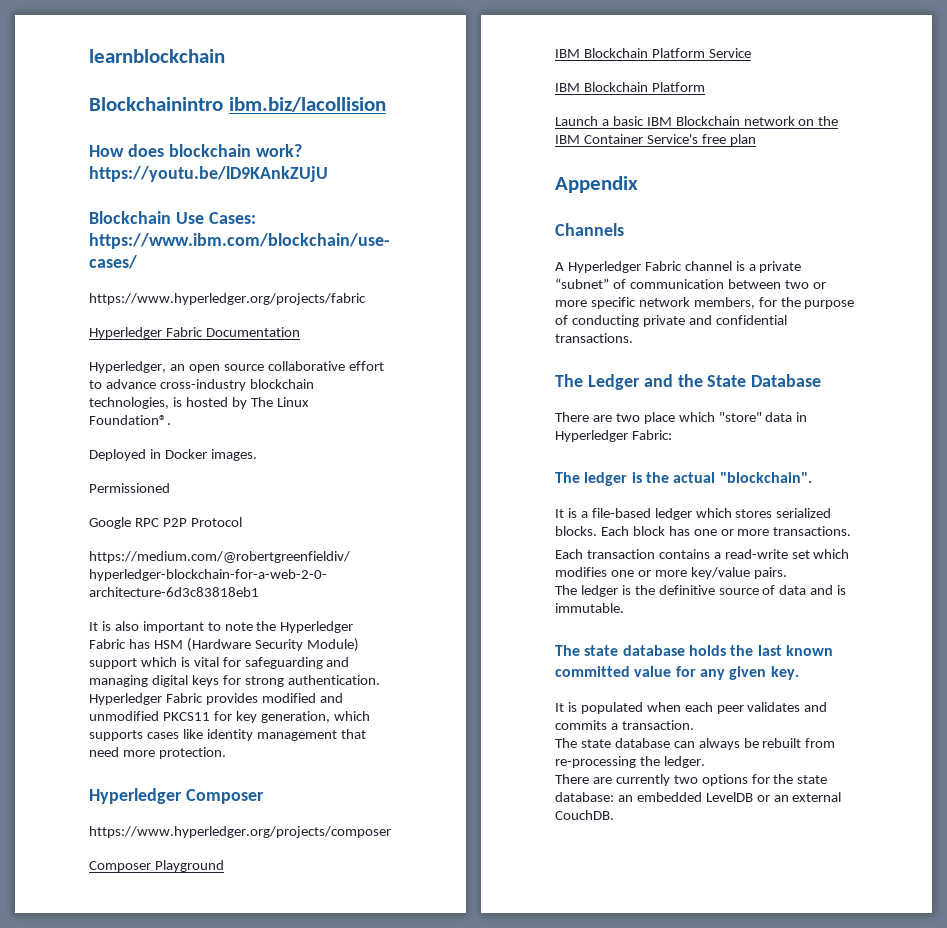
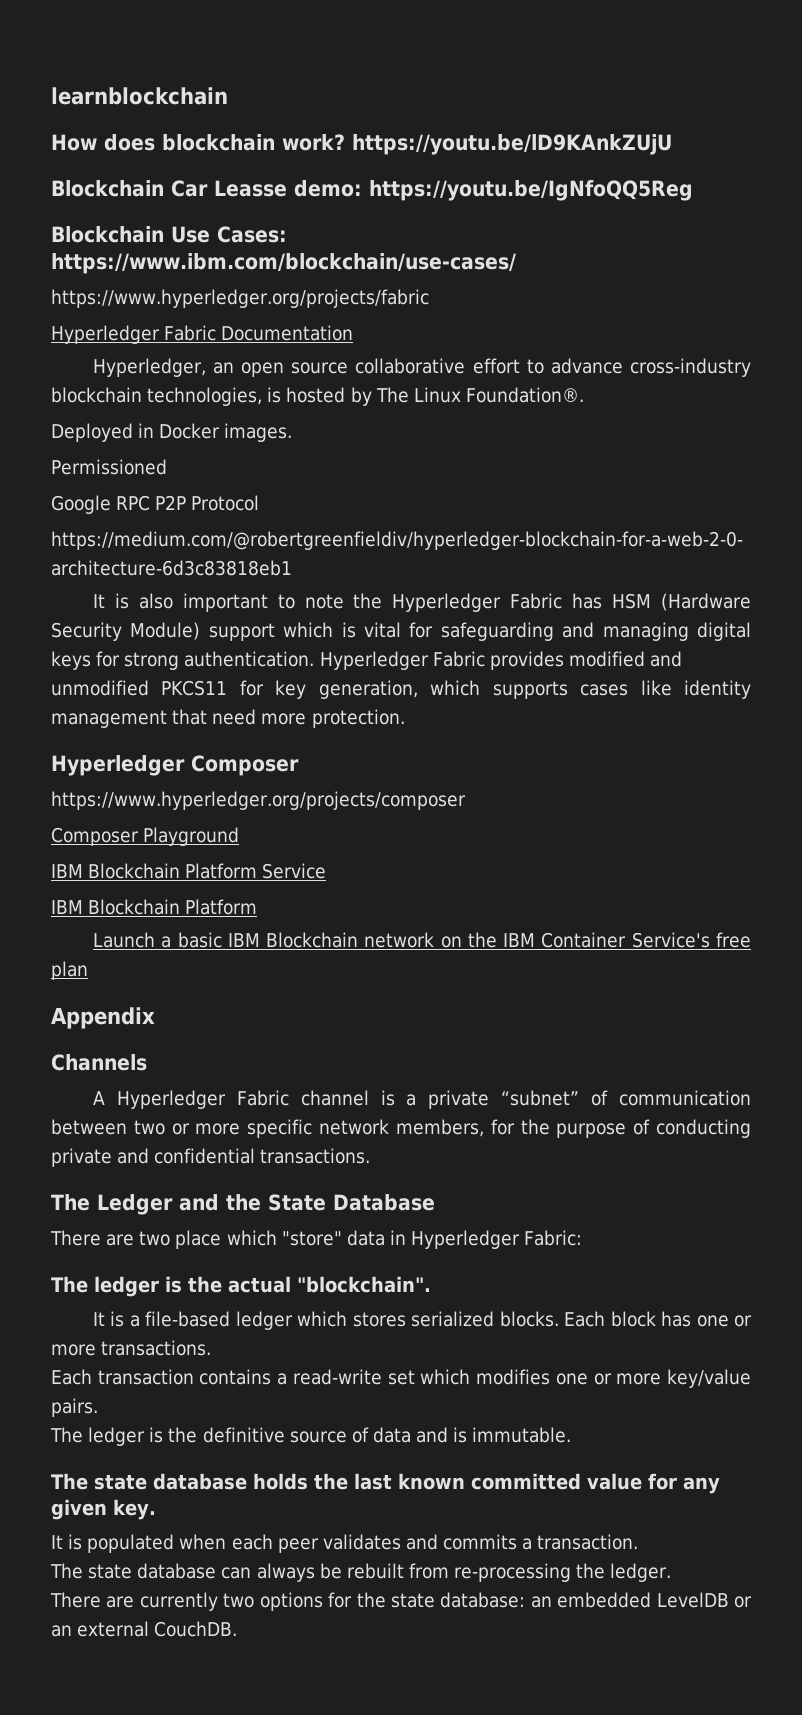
- Blockchainintro ibm.biz/lacollision
+ Blockchain Car Leasse demo: https://youtu.be/IgNfoQQ5Reg

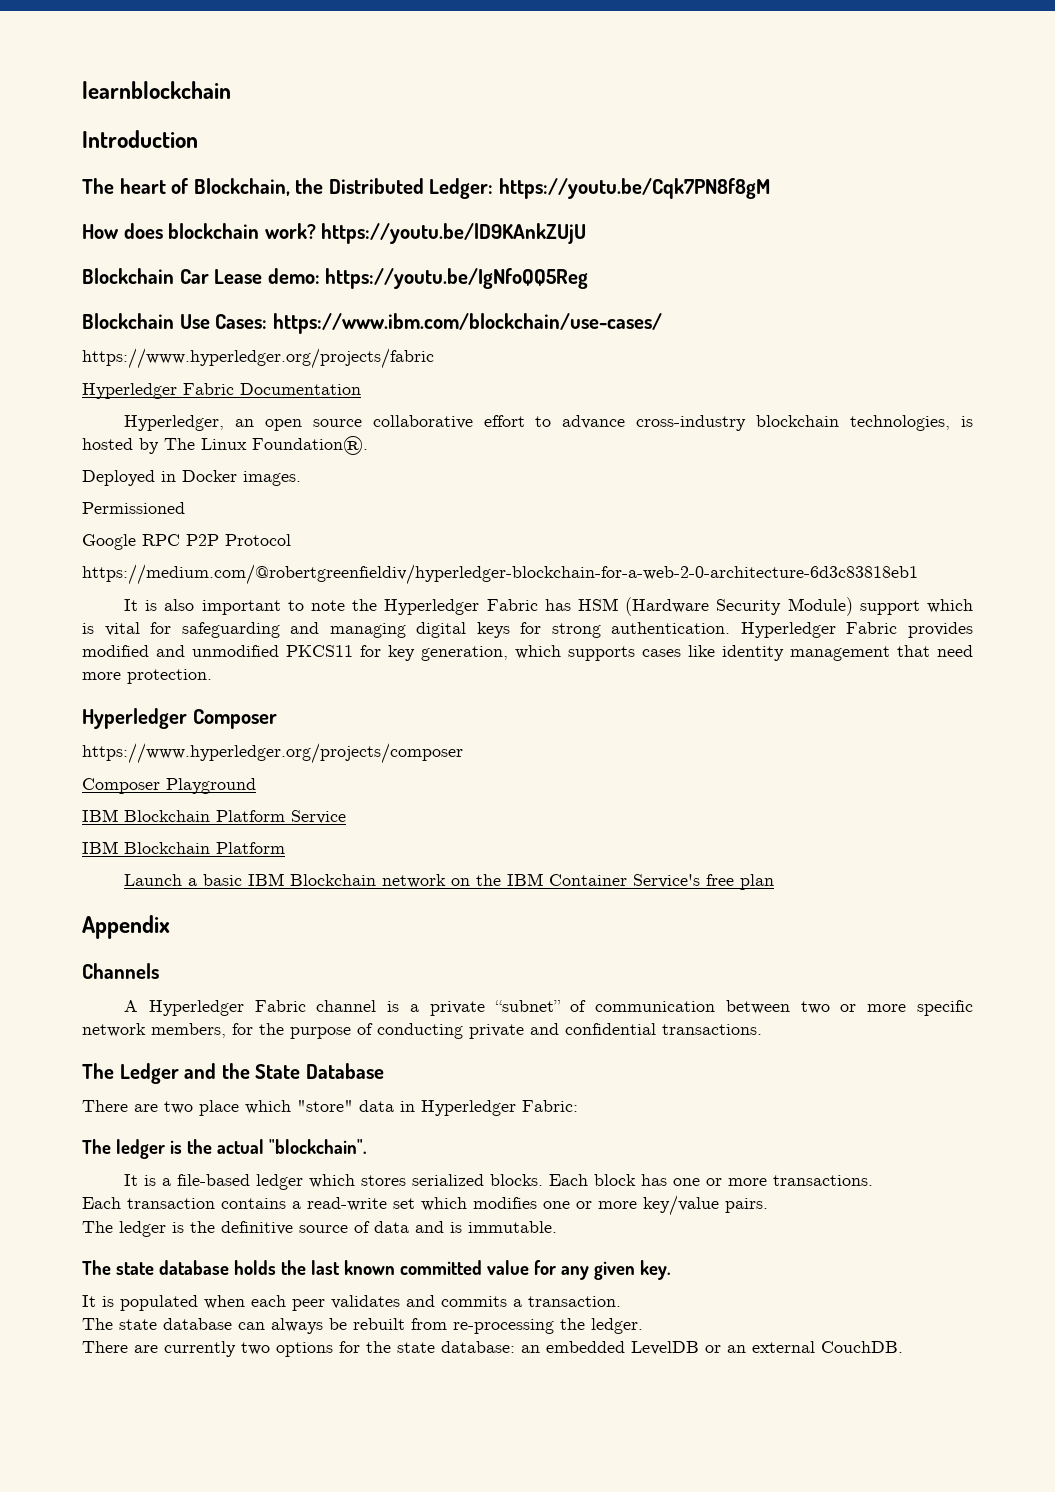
+ Introduction
+ The heart of Blockchain, the Distributed Ledger: https://youtu.be/Cqk7PN8f8gM
- Blockchain Car Leasse demo: https://youtu.be/IgNfoQQ5Reg
+ Blockchain Car Lease demo: https://youtu.be/IgNfoQQ5Reg

